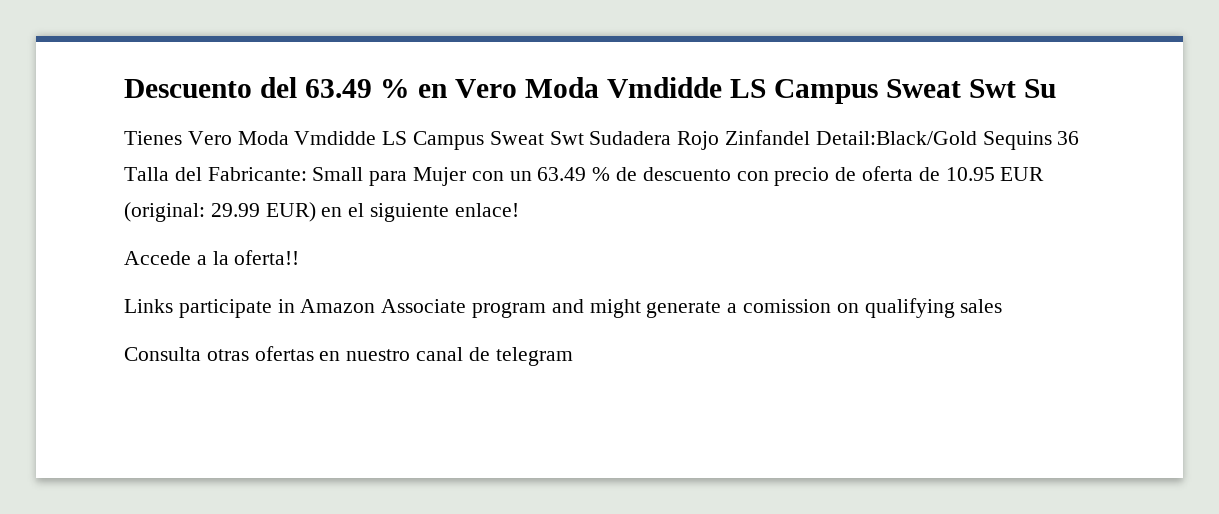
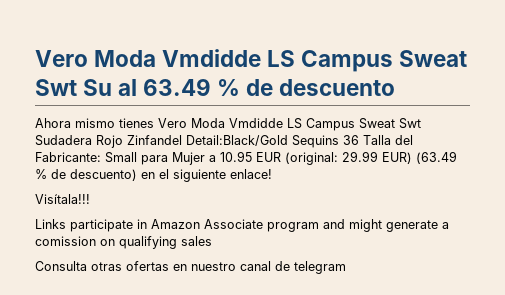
- Descuento del 63.49 % en Vero Moda Vmdidde LS Campus Sweat Swt Su
- Tienes Vero Moda Vmdidde LS Campus Sweat Swt Sudadera Rojo Zinfandel Detail:Black/Gold Sequins 36 Talla del Fabricante: Small para Mujer con un 63.49 % de descuento con precio de oferta de 10.95 EUR (original: 29.99 EUR) en el siguiente enlace!
+ Vero Moda Vmdidde LS Campus Sweat Swt Su al 63.49 % de descuento
+ Ahora mismo tienes Vero Moda Vmdidde LS Campus Sweat Swt Sudadera Rojo Zinfandel Detail:Black/Gold Sequins 36 Talla del Fabricante: Small para Mujer a 10.95 EUR (original: 29.99 EUR) (63.49 % de descuento) en el siguiente enlace!
- Accede a la oferta!!
+ Visítala!!!

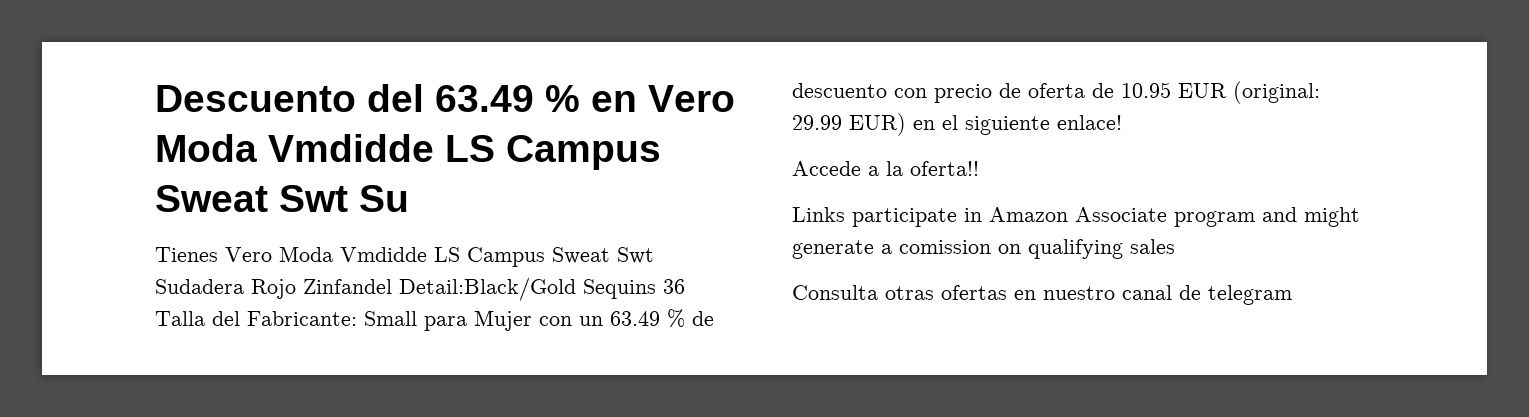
- Vero Moda Vmdidde LS Campus Sweat Swt Su al 63.49 % de descuento
- Ahora mismo tienes Vero Moda Vmdidde LS Campus Sweat Swt Sudadera Rojo Zinfandel Detail:Black/Gold Sequins 36 Talla del Fabricante: Small para Mujer a 10.95 EUR (original: 29.99 EUR) (63.49 % de descuento) en el siguiente enlace!
+ Descuento del 63.49 % en Vero Moda Vmdidde LS Campus Sweat Swt Su
+ Tienes Vero Moda Vmdidde LS Campus Sweat Swt Sudadera Rojo Zinfandel Detail:Black/Gold Sequins 36 Talla del Fabricante: Small para Mujer con un 63.49 % de descuento con precio de oferta de 10.95 EUR (original: 29.99 EUR) en el siguiente enlace!
- Visítala!!!
+ Accede a la oferta!!

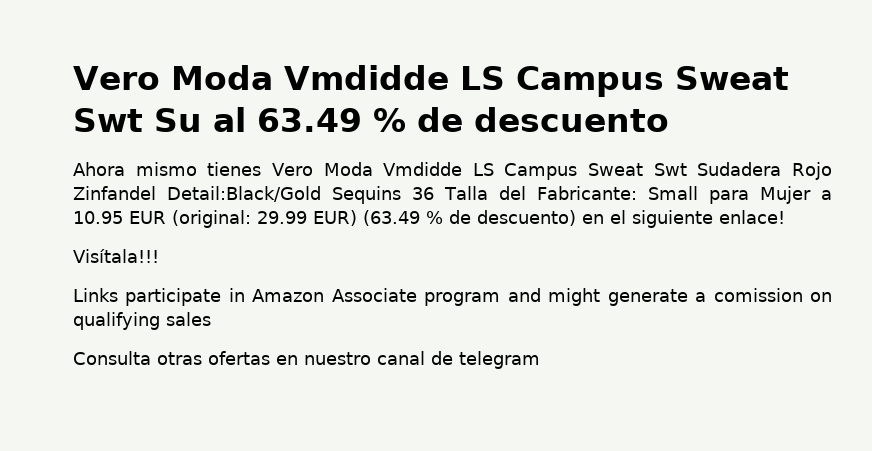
- Descuento del 63.49 % en Vero Moda Vmdidde LS Campus Sweat Swt Su
- Tienes Vero Moda Vmdidde LS Campus Sweat Swt Sudadera Rojo Zinfandel Detail:Black/Gold Sequins 36 Talla del Fabricante: Small para Mujer con un 63.49 % de descuento con precio de oferta de 10.95 EUR (original: 29.99 EUR) en el siguiente enlace!
+ Vero Moda Vmdidde LS Campus Sweat Swt Su al 63.49 % de descuento
+ Ahora mismo tienes Vero Moda Vmdidde LS Campus Sweat Swt Sudadera Rojo Zinfandel Detail:Black/Gold Sequins 36 Talla del Fabricante: Small para Mujer a 10.95 EUR (original: 29.99 EUR) (63.49 % de descuento) en el siguiente enlace!
- Accede a la oferta!!
+ Visítala!!!

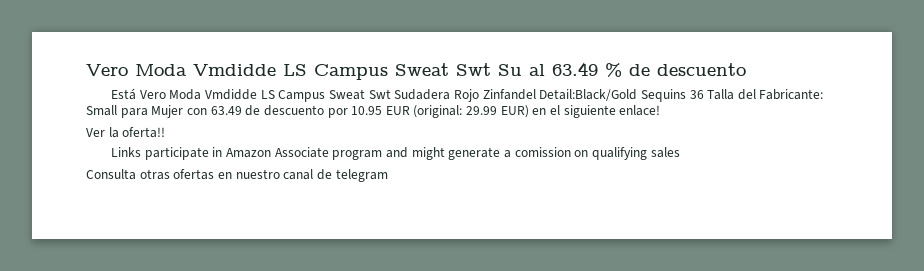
- Ahora mismo tienes Vero Moda Vmdidde LS Campus Sweat Swt Sudadera Rojo Zinfandel Detail:Black/Gold Sequins 36 Talla del Fabricante: Small para Mujer a 10.95 EUR (original: 29.99 EUR) (63.49 % de descuento) en el siguiente enlace!
+ Está Vero Moda Vmdidde LS Campus Sweat Swt Sudadera Rojo Zinfandel Detail:Black/Gold Sequins 36 Talla del Fabricante: Small para Mujer con 63.49 de descuento por 10.95 EUR (original: 29.99 EUR) en el siguiente enlace!
- Visítala!!!
+ Ver la oferta!!

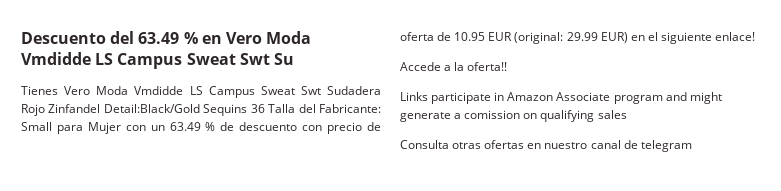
- Vero Moda Vmdidde LS Campus Sweat Swt Su al 63.49 % de descuento
- Está Vero Moda Vmdidde LS Campus Sweat Swt Sudadera Rojo Zinfandel Detail:Black/Gold Sequins 36 Talla del Fabricante: Small para Mujer con 63.49 de descuento por 10.95 EUR (original: 29.99 EUR) en el siguiente enlace!
+ Descuento del 63.49 % en Vero Moda Vmdidde LS Campus Sweat Swt Su
+ Tienes Vero Moda Vmdidde LS Campus Sweat Swt Sudadera Rojo Zinfandel Detail:Black/Gold Sequins 36 Talla del Fabricante: Small para Mujer con un 63.49 % de descuento con precio de oferta de 10.95 EUR (original: 29.99 EUR) en el siguiente enlace!
- Ver la oferta!!
+ Accede a la oferta!!

